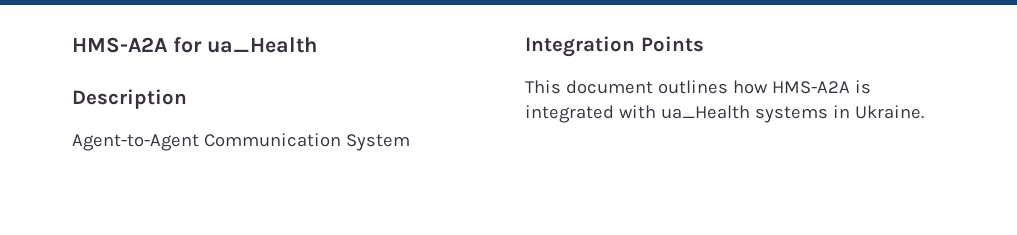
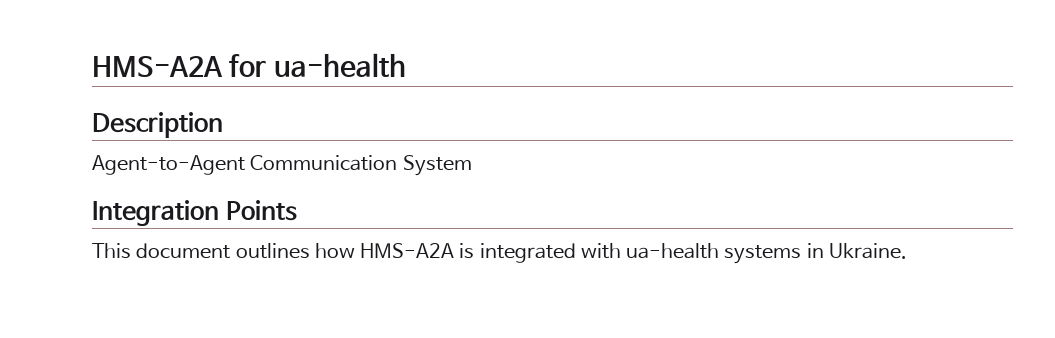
- HMS-A2A for ua_Health
+ HMS-A2A for ua-health
- This document outlines how HMS-A2A is integrated with ua_Health systems in Ukraine.
+ This document outlines how HMS-A2A is integrated with ua-health systems in Ukraine.

